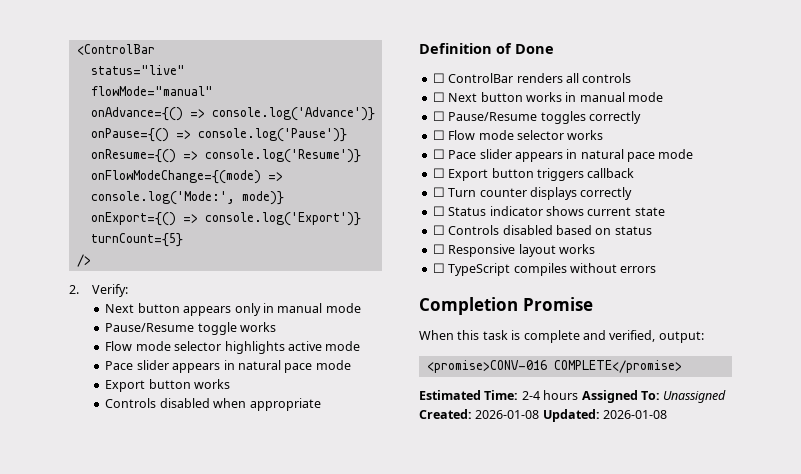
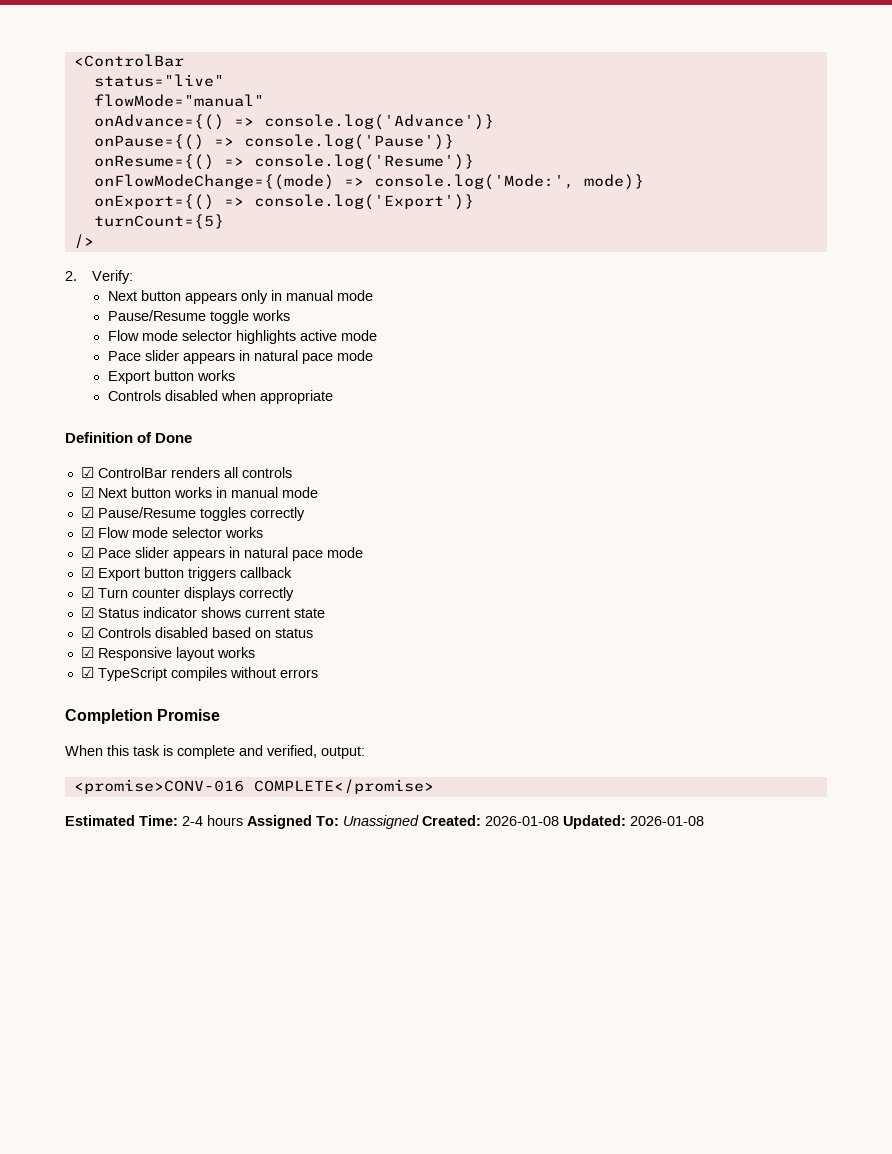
- ☐ ControlBar renders all controls
+ ☑ ControlBar renders all controls
- ☐ Next button works in manual mode
+ ☑ Next button works in manual mode
- ☐ Pause/Resume toggles correctly
+ ☑ Pause/Resume toggles correctly
- ☐ Flow mode selector works
+ ☑ Flow mode selector works
- ☐ Pace slider appears in natural pace mode
- ☐ Export button triggers callback
+ ☑ Pace slider appears in natural pace mode
+ ☑ Export button triggers callback
- ☐ Turn counter displays correctly
+ ☑ Turn counter displays correctly
- ☐ Status indicator shows current state
+ ☑ Status indicator shows current state
- ☐ Controls disabled based on status
+ ☑ Controls disabled based on status
- ☐ Responsive layout works
+ ☑ Responsive layout works
- ☐ TypeScript compiles without errors
+ ☑ TypeScript compiles without errors

